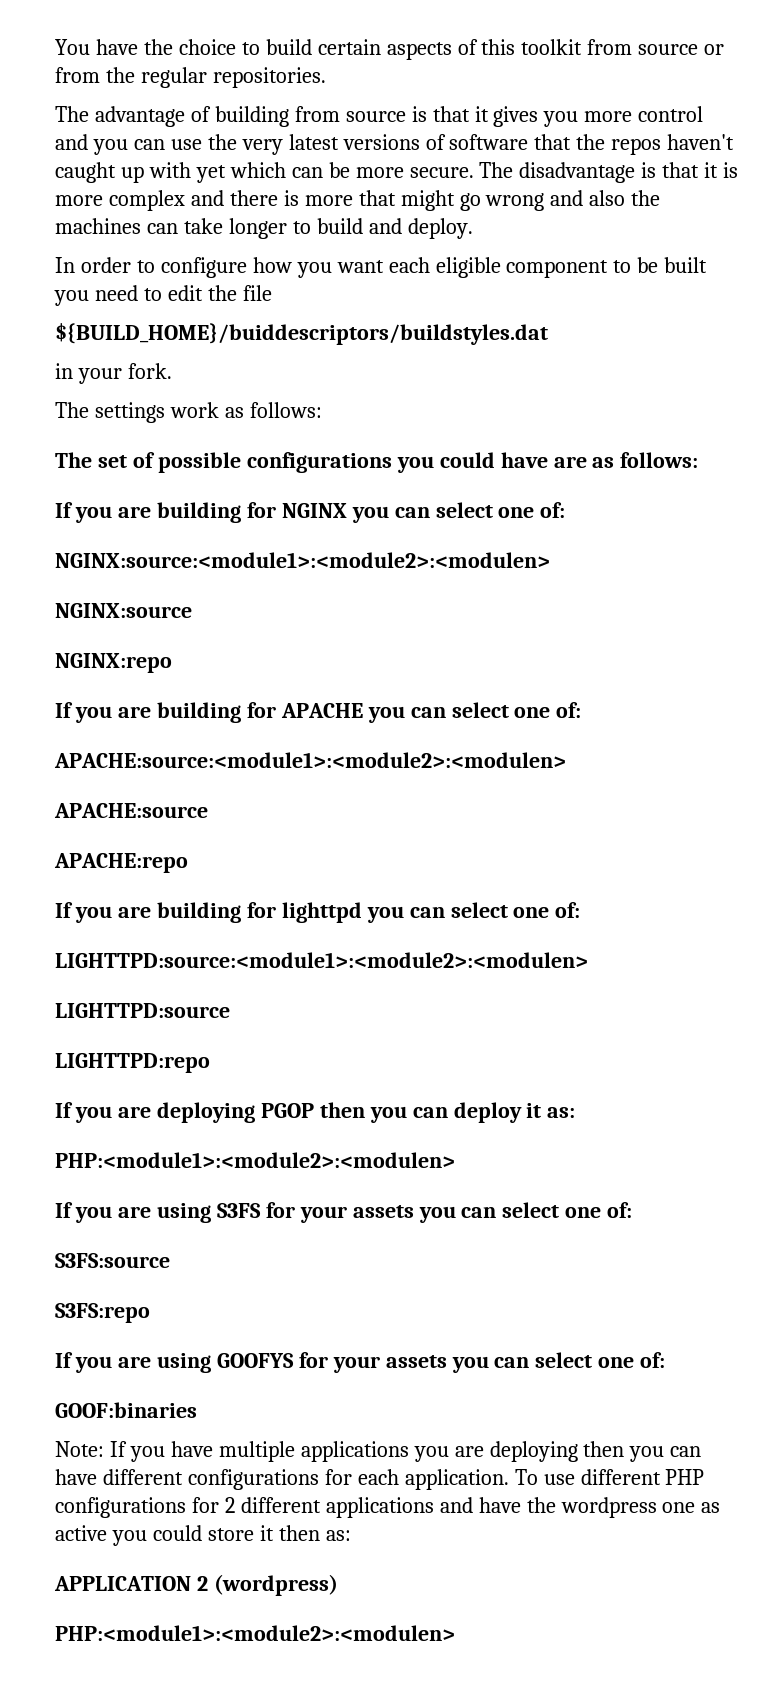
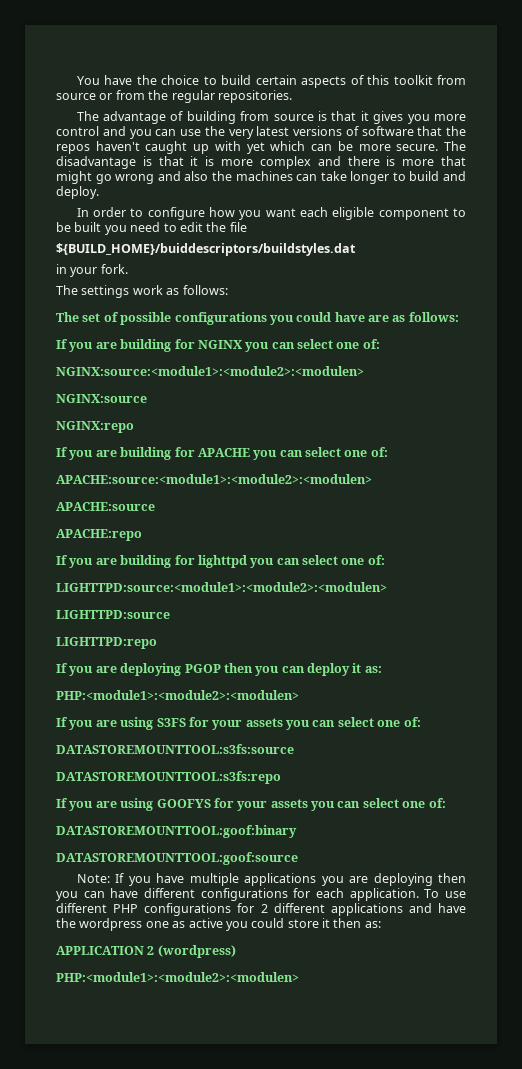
- S3FS:source
- S3FS:repo
+ DATASTOREMOUNTTOOL:s3fs:source
+ DATASTOREMOUNTTOOL:s3fs:repo
- GOOF:binaries
+ DATASTOREMOUNTTOOL:goof:binary
+ DATASTOREMOUNTTOOL:goof:source

